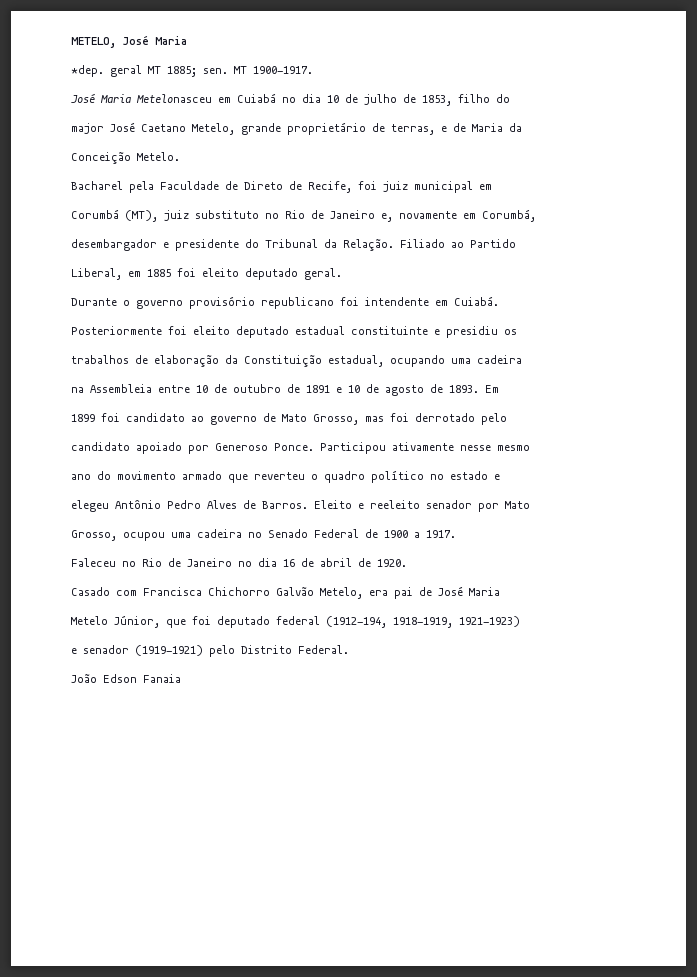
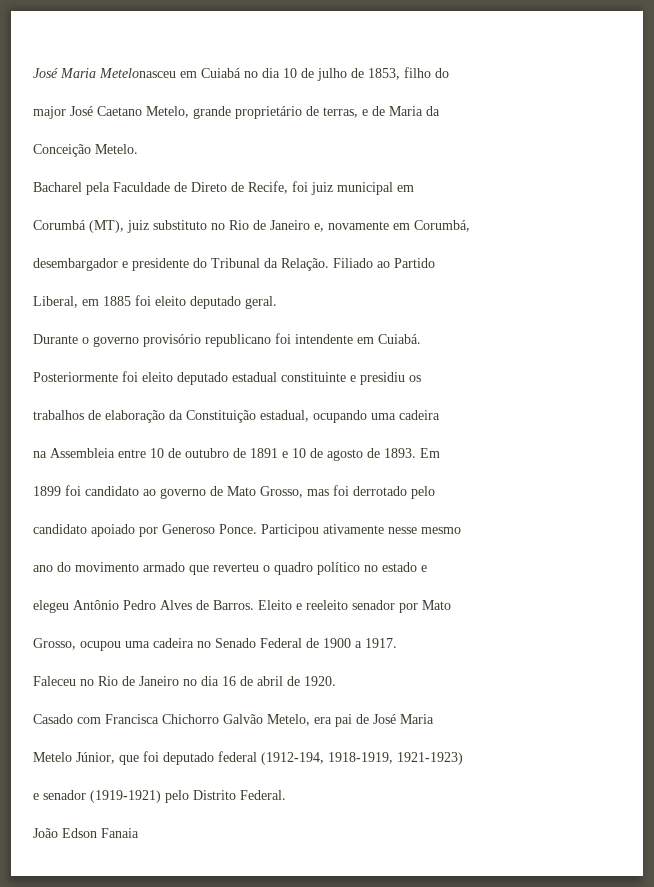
- METELO, José Maria
- *dep. geral MT 1885; sen. MT 1900-1917.

